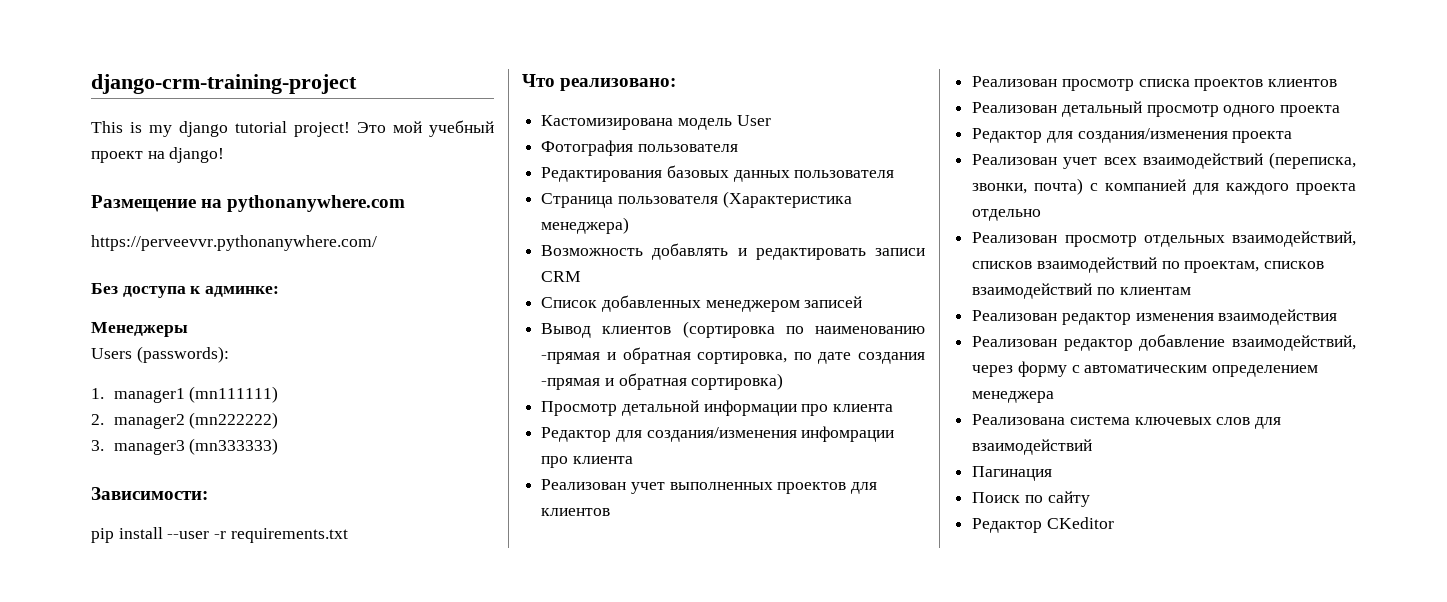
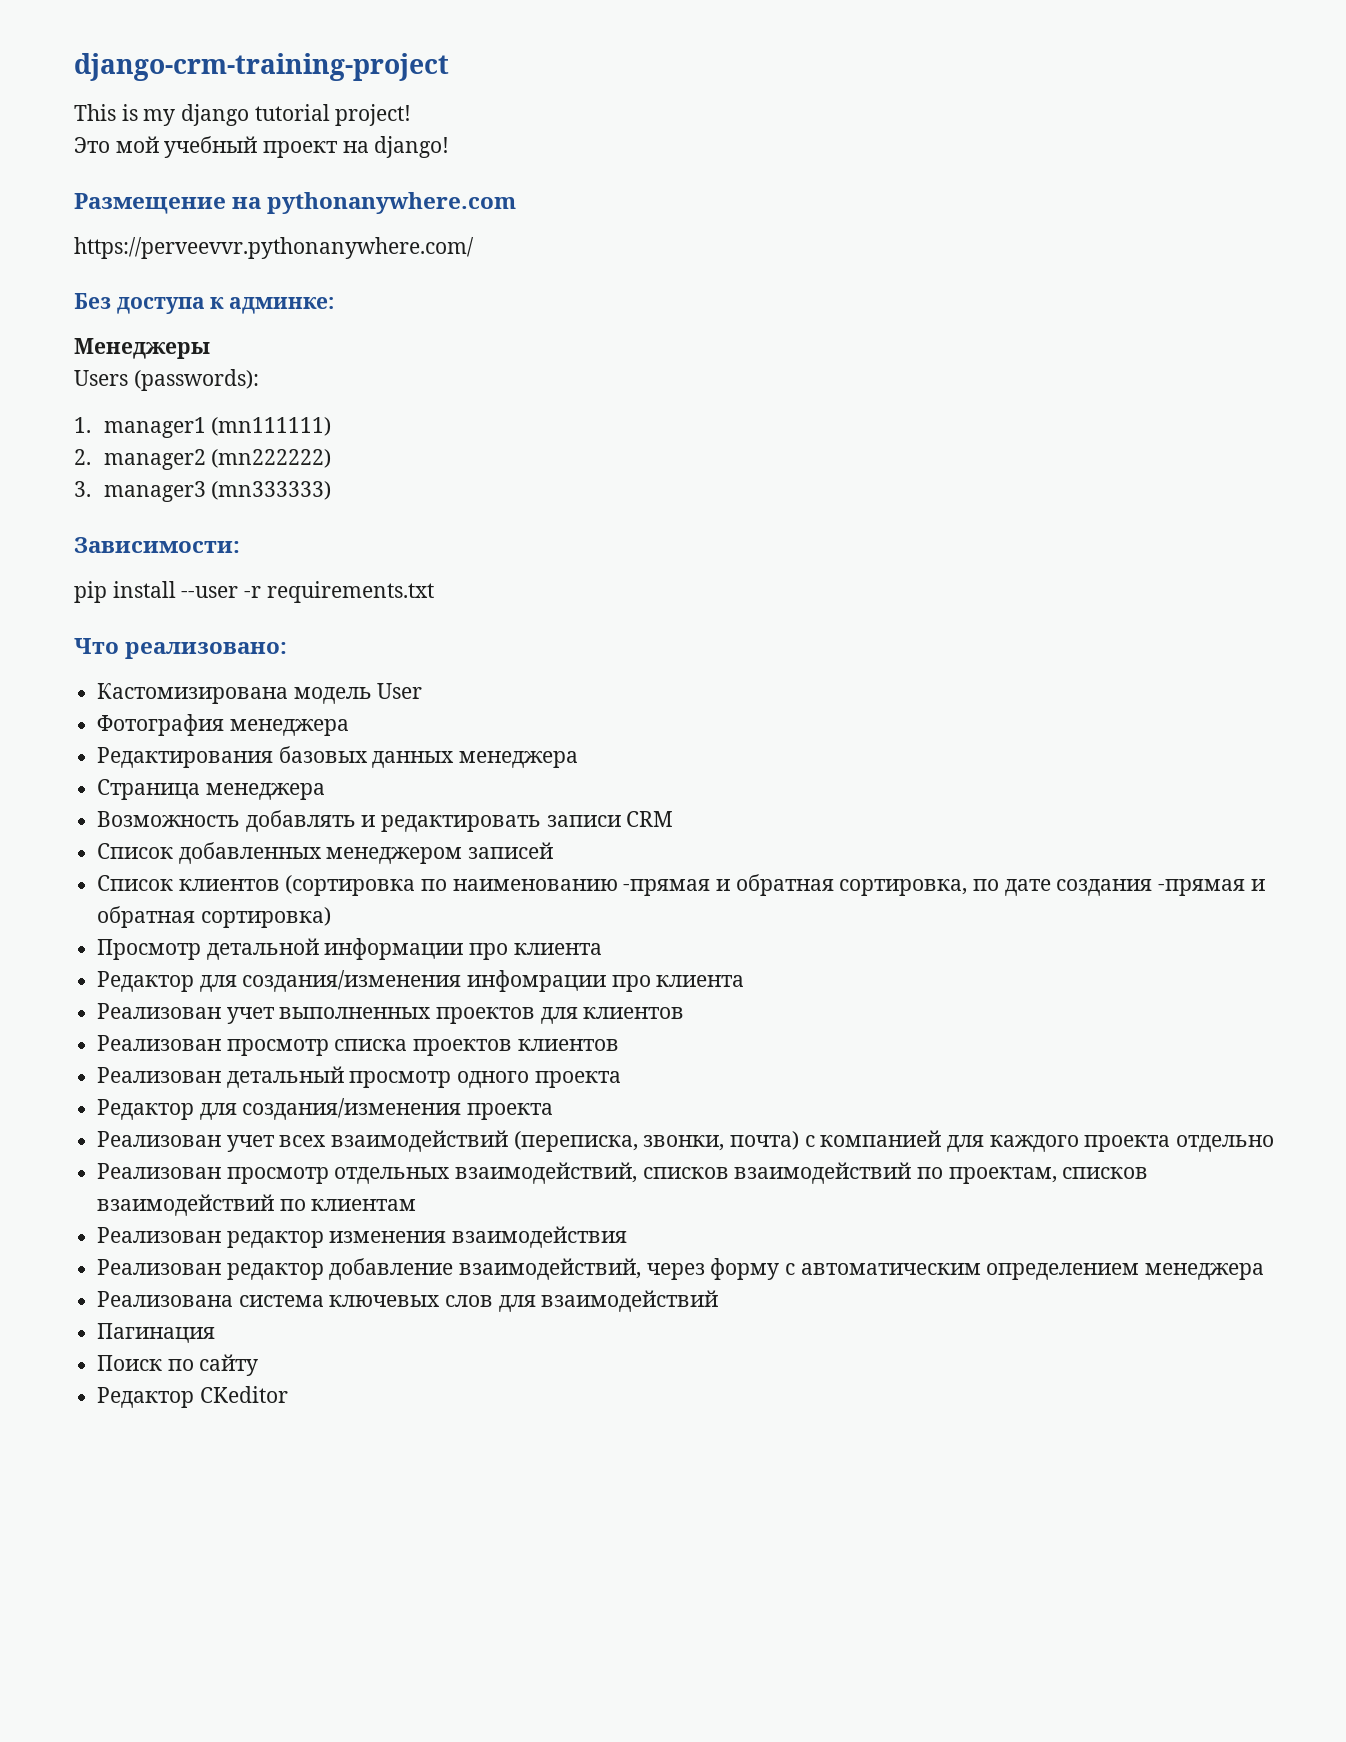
- This is my django tutorial project! Это мой учебный проект на django!
+ This is my django tutorial project!
+ Это мой учебный проект на django!
- Фотография пользователя
+ Фотография менеджера
- Редактирования базовых данных пользователя
+ Редактирования базовых данных менеджера
- Страница пользователя (Характеристика менеджера)
+ Страница менеджера
- Вывод клиентов (сортировка по наименованию -прямая и обратная сортировка, по дате создания -прямая и обратная сортировка)
+ Список клиентов (сортировка по наименованию -прямая и обратная сортировка, по дате создания -прямая и обратная сортировка)

